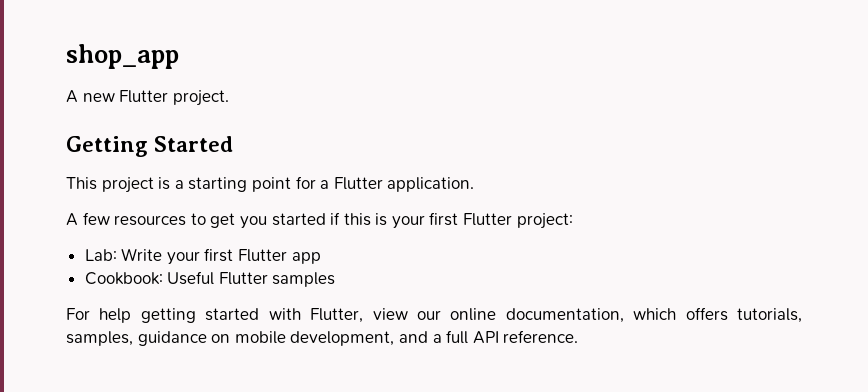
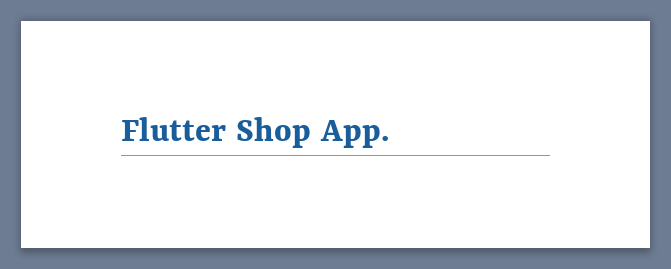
- shop_app
- A new Flutter project.
- Getting Started
- This project is a starting point for a Flutter application.
- A few resources to get you started if this is your first Flutter project:
- Lab: Write your first Flutter app
- Cookbook: Useful Flutter samples
- For help getting started with Flutter, view our online documentation, which offers tutorials, samples, guidance on mobile development, and a full API reference.
+ Flutter Shop App.

